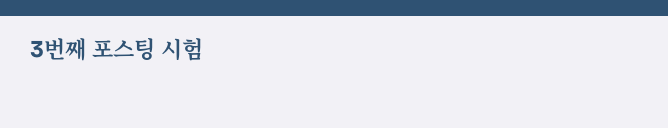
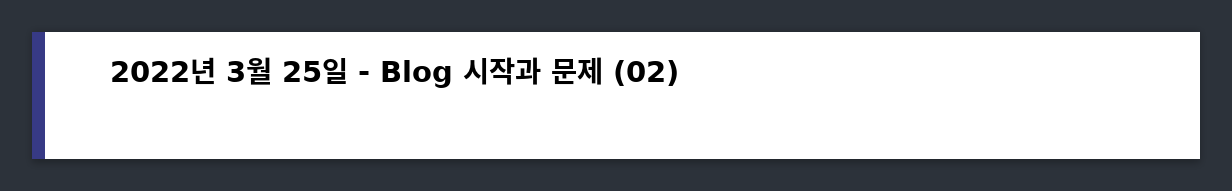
- 3번째 포스팅 시험
+ 2022년 3월 25일 - Blog 시작과 문제 (02)

